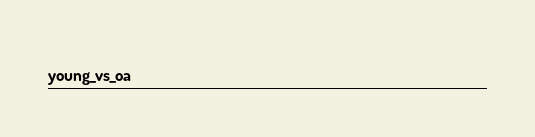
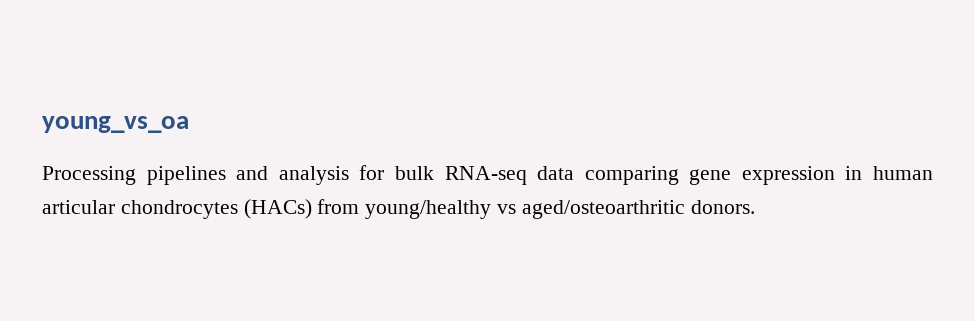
+ Processing pipelines and analysis for bulk RNA-seq data comparing gene expression in human articular chondrocytes (HACs) from young/healthy vs aged/osteoarthritic donors.

